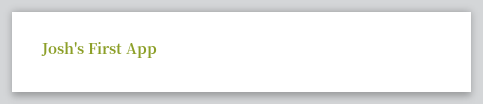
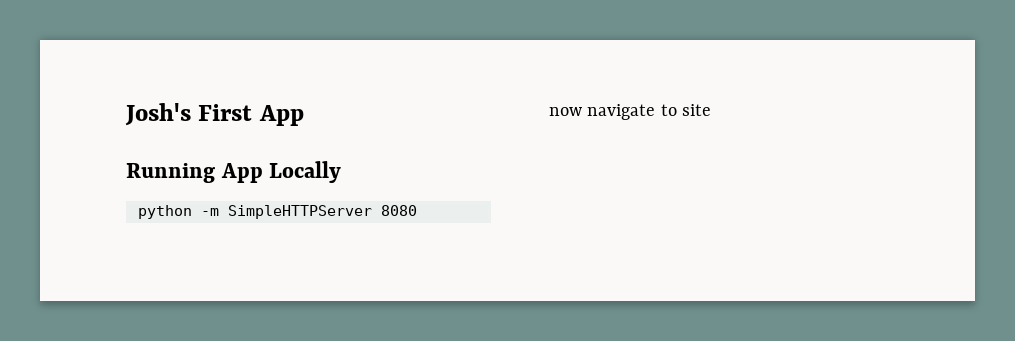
+ Running App Locally
+ python -m SimpleHTTPServer 8080
+ now navigate to site

